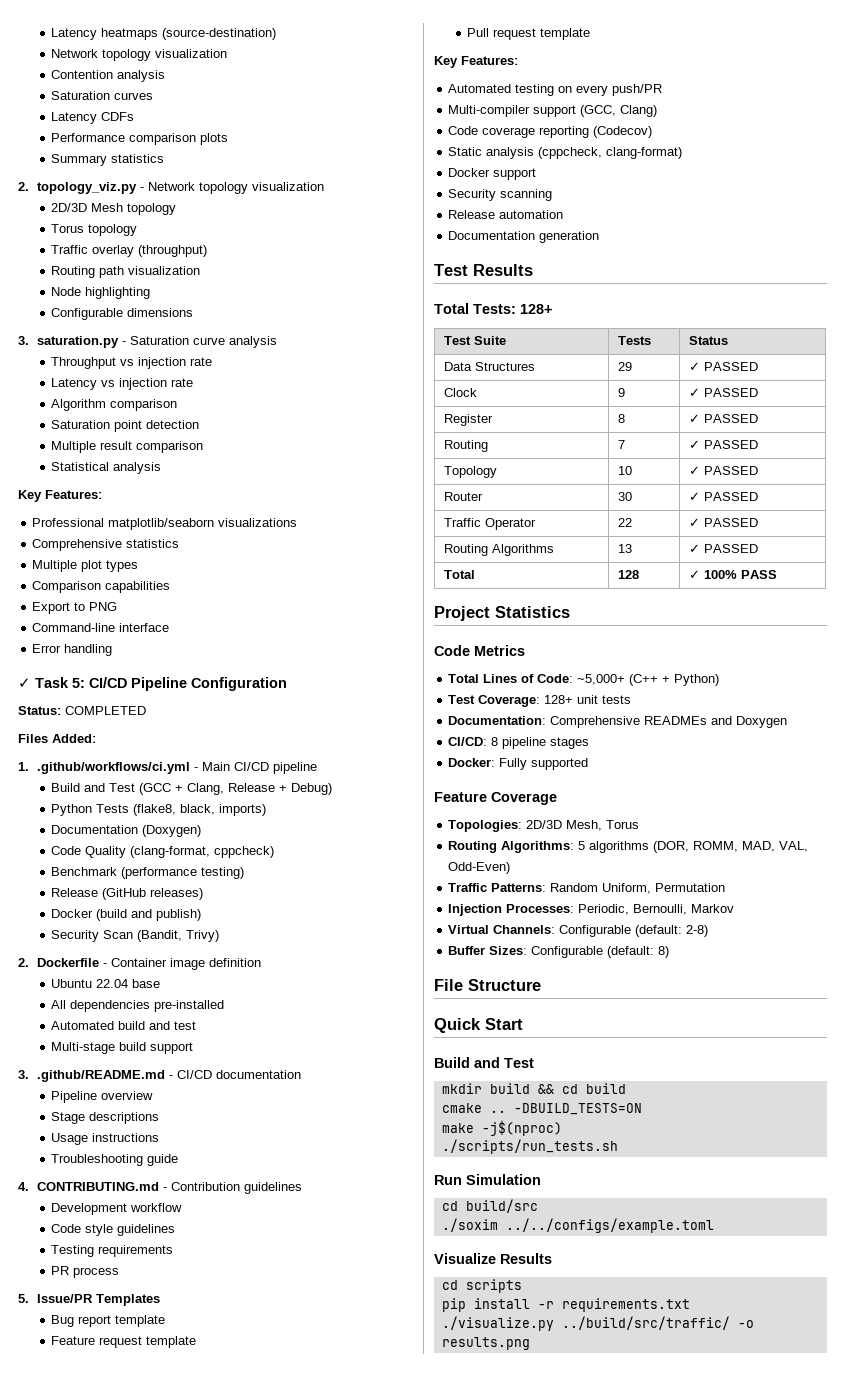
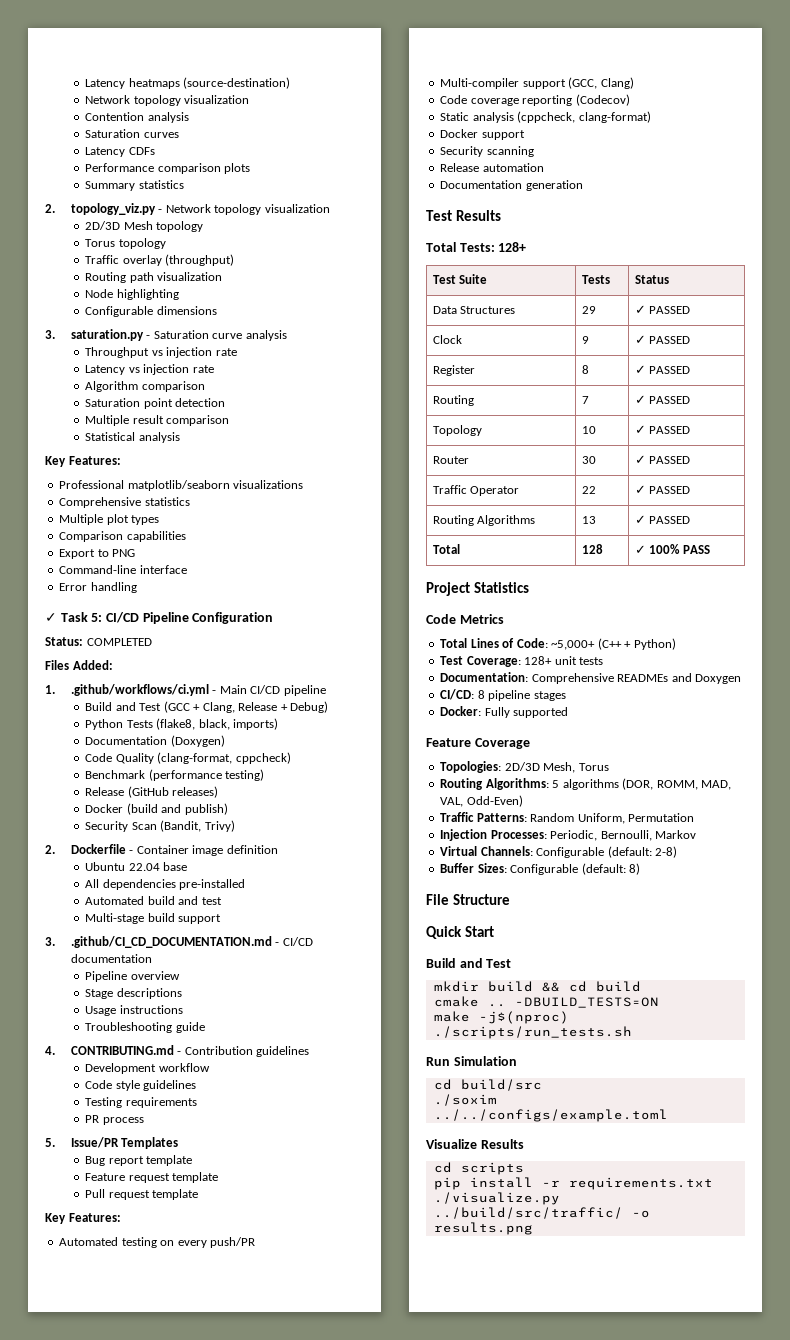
- 3. .github/README.md - CI/CD documentation
+ 3. .github/CI_CD_DOCUMENTATION.md - CI/CD documentation

